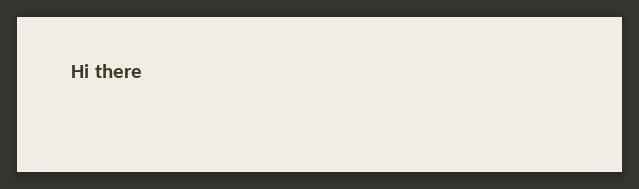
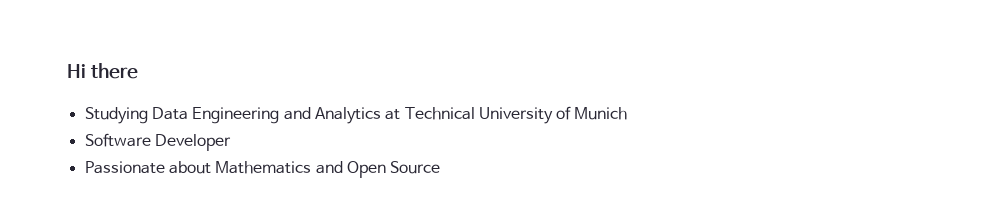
+ Studying Data Engineering and Analytics at Technical University of Munich
+ Software Developer
+ Passionate about Mathematics and Open Source

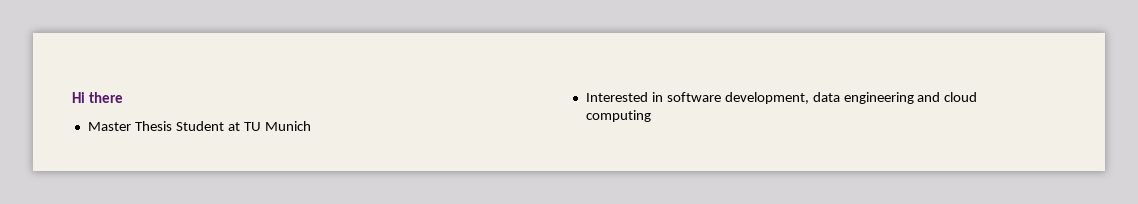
- Studying Data Engineering and Analytics at Technical University of Munich
- Software Developer
- Passionate about Mathematics and Open Source
+ Master Thesis Student at TU Munich
+ Interested in software development, data engineering and cloud computing

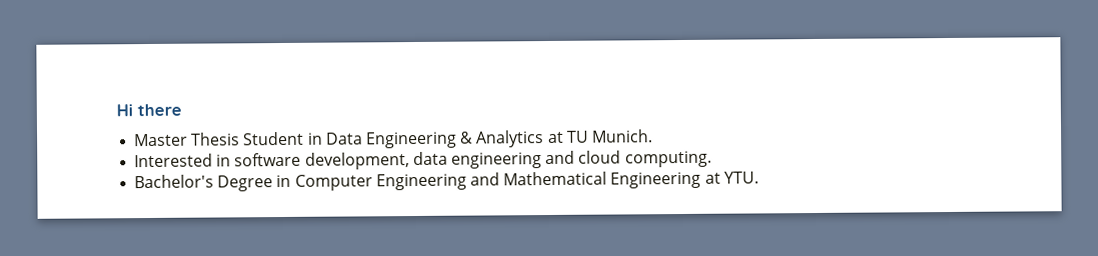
- Master Thesis Student at TU Munich
+ Master Thesis Student in Data Engineering & Analytics at TU Munich.
- Interested in software development, data engineering and cloud computing
+ Interested in software development, data engineering and cloud computing.
+ Bachelor's Degree in Computer Engineering and Mathematical Engineering at YTU.

